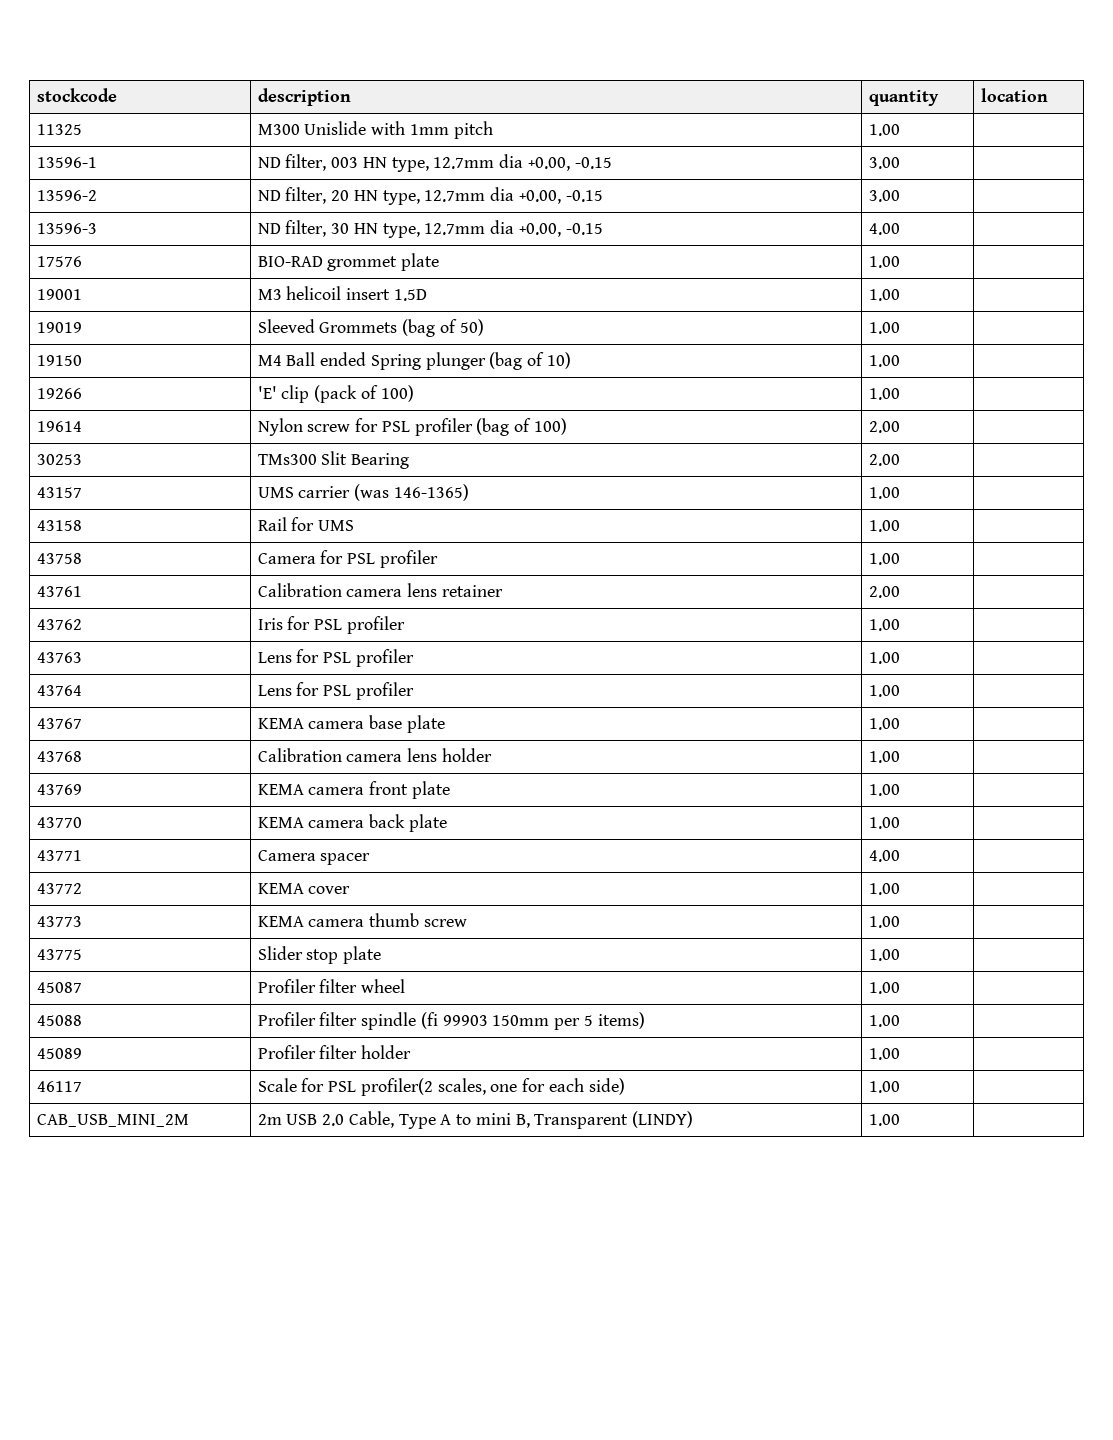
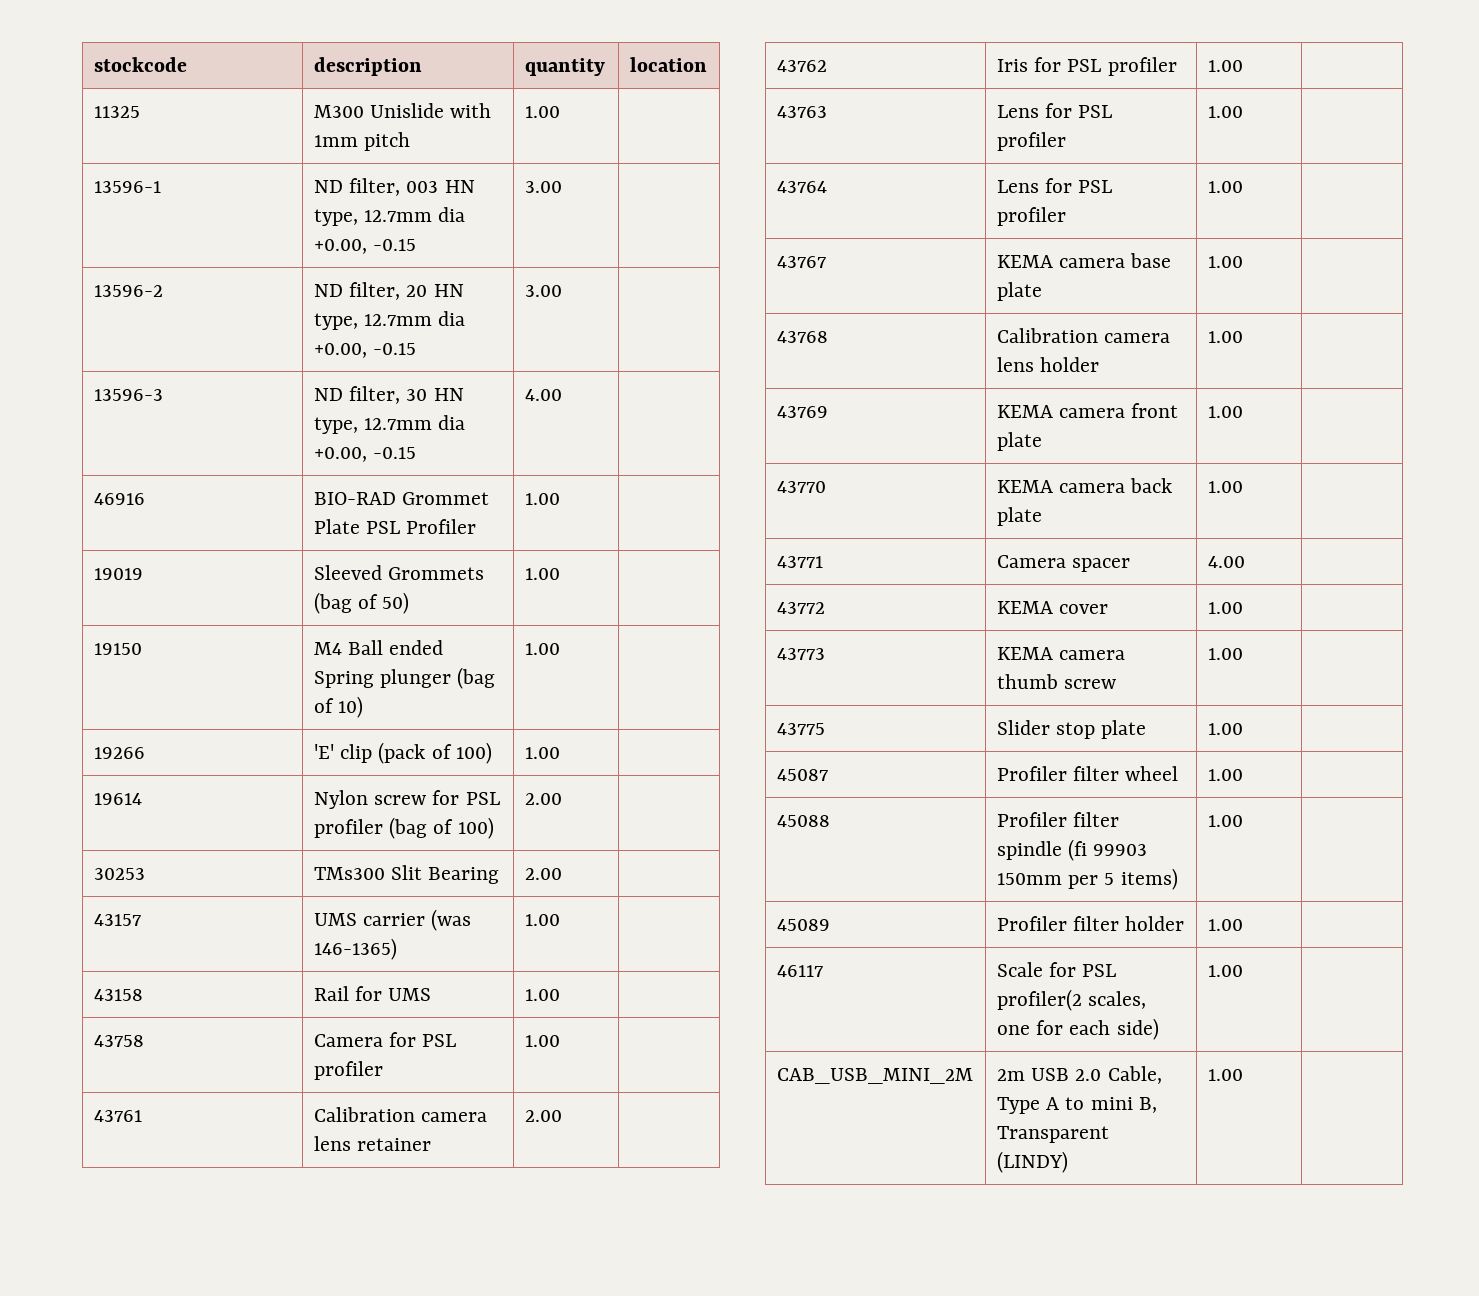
- 17576 | BIO-RAD grommet plate | 1.00 |
- 19001 | M3 helicoil insert 1.5D | 1.00 |
+ 46916 | BIO-RAD Grommet Plate PSL Profiler | 1.00 |

